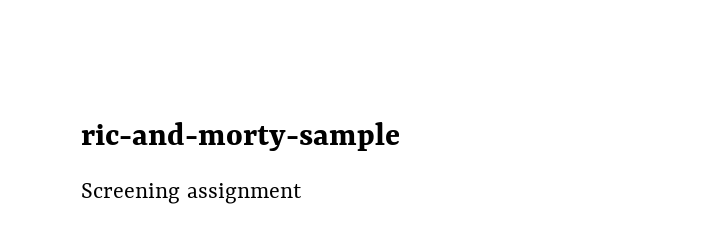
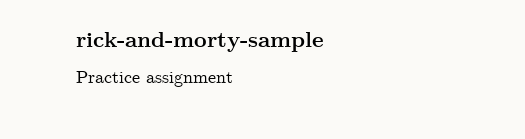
- ric-and-morty-sample
- Screening assignment
+ rick-and-morty-sample
+ Practice assignment

